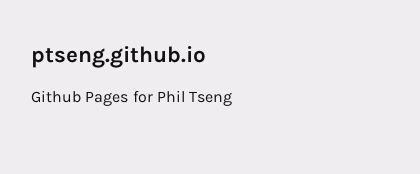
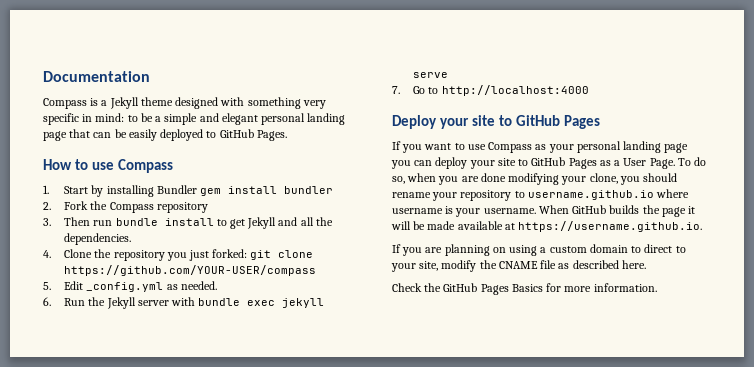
- ptseng.github.io
- Github Pages for Phil Tseng
+ Documentation
+ Compass is a Jekyll theme designed with something very specific in mind: to be a simple and elegant personal landing page that can be easily deployed to GitHub Pages.
+ How to use Compass
+ 1. Start by installing Bundler gem install bundler
+ 2. Fork the Compass repository
+ 3. Then run bundle install to get Jekyll and all the dependencies.
+ 4. Clone the repository you just forked: git clone https://github.com/YOUR-USER/compass
+ 5. Edit _config.yml as needed.
+ 6. Run the Jekyll server with bundle exec jekyll serve
+ 7. Go to http://localhost:4000
+ Deploy your site to GitHub Pages
+ If you want to use Compass as your personal landing page you can deploy your site to GitHub Pages as a User Page. To do so, when you are done modifying your clone, you should rename your repository to username.github.io where username is your username. When GitHub builds the page it will be made available at https://username.github.io.
+ If you are planning on using a custom domain to direct to your site, modify the CNAME file as described here.
+ Check the GitHub Pages Basics for more information.

